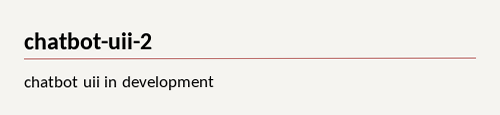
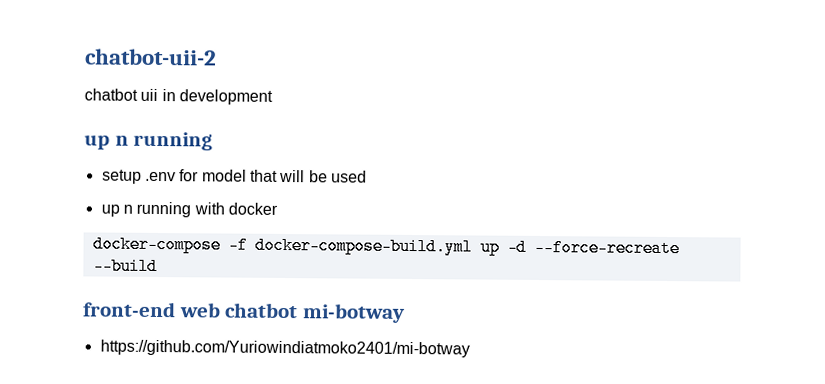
  chatbot uii in development
+ up n running
+ setup .env for model that will be used
+ up n running with docker
+ docker-compose -f docker-compose-build.yml up -d --force-recreate --build
+ front-end web chatbot mi-botway
+ https://github.com/Yuriowindiatmoko2401/mi-botway

